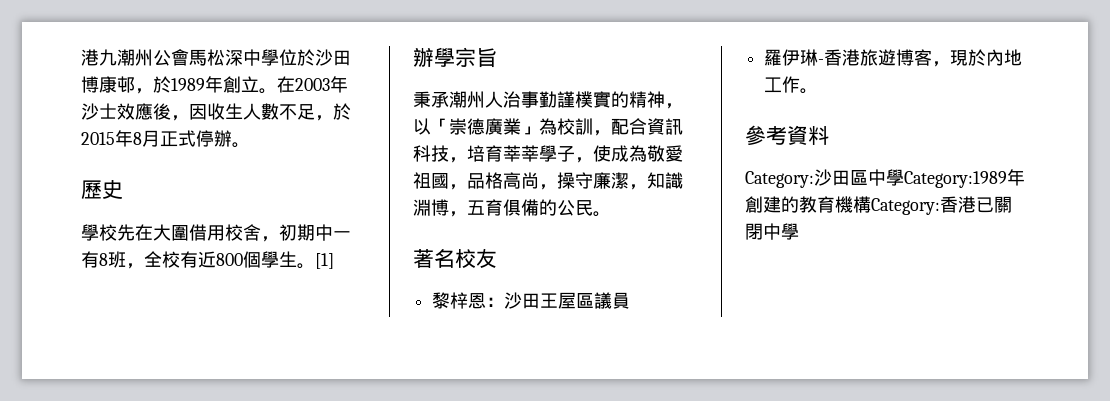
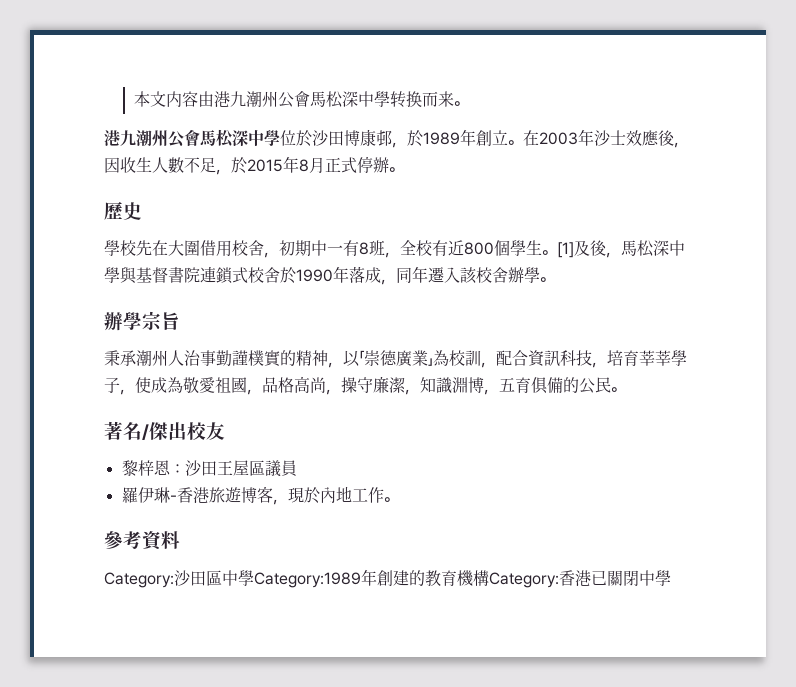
+ 本文内容由港九潮州公會馬松深中學转换而来。
- [1]
+ [1]及後，馬松深中學與基督書院連鎖式校舍於1990年落成，同年遷入該校舍辦學。
- 著名校友
+ 著名/傑出校友

